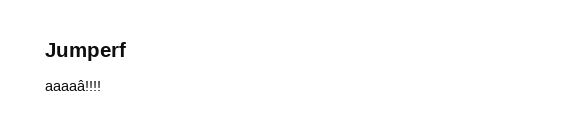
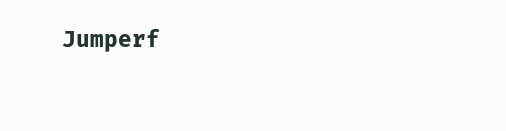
- aaaaâ!!!!

